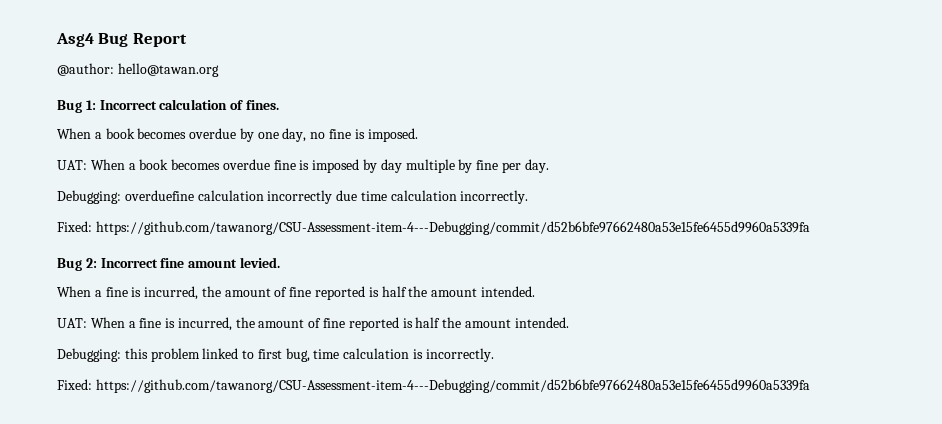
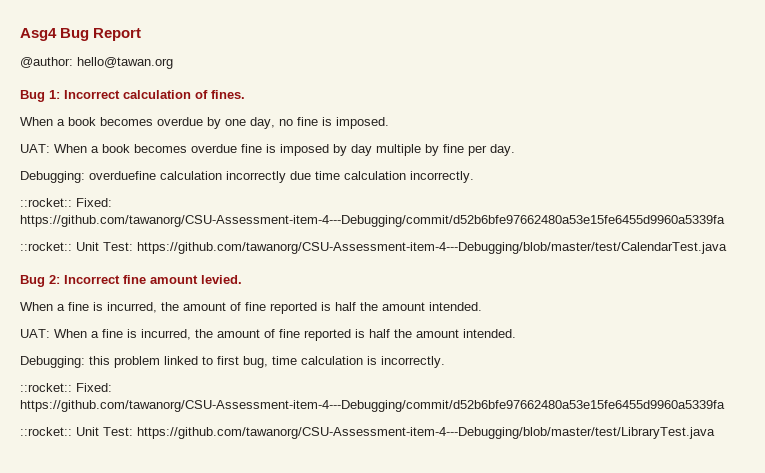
  Debugging: overduefine calculation incorrectly due time calculation incorrectly.
- Fixed: https://github.com/tawanorg/CSU-Assessment-item-4---Debugging/commit/d52b6bfe97662480a53e15fe6455d9960a5339fa
+ ::rocket:: Fixed: https://github.com/tawanorg/CSU-Assessment-item-4---Debugging/commit/d52b6bfe97662480a53e15fe6455d9960a5339fa
+ ::rocket:: Unit Test: https://github.com/tawanorg/CSU-Assessment-item-4---Debugging/blob/master/test/CalendarTest.java
  Debugging: this problem linked to first bug, time calculation is incorrectly.
- Fixed: https://github.com/tawanorg/CSU-Assessment-item-4---Debugging/commit/d52b6bfe97662480a53e15fe6455d9960a5339fa
+ ::rocket:: Fixed: https://github.com/tawanorg/CSU-Assessment-item-4---Debugging/commit/d52b6bfe97662480a53e15fe6455d9960a5339fa
+ ::rocket:: Unit Test: https://github.com/tawanorg/CSU-Assessment-item-4---Debugging/blob/master/test/LibraryTest.java

